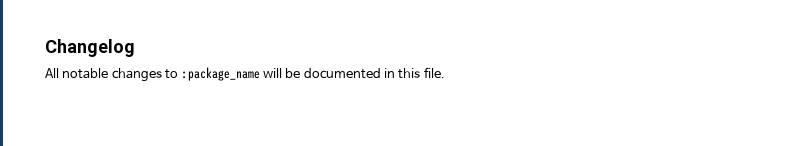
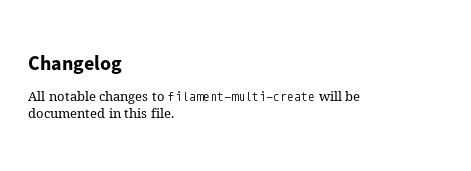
- All notable changes to :package_name will be documented in this file.
+ All notable changes to filament-multi-create will be documented in this file.

